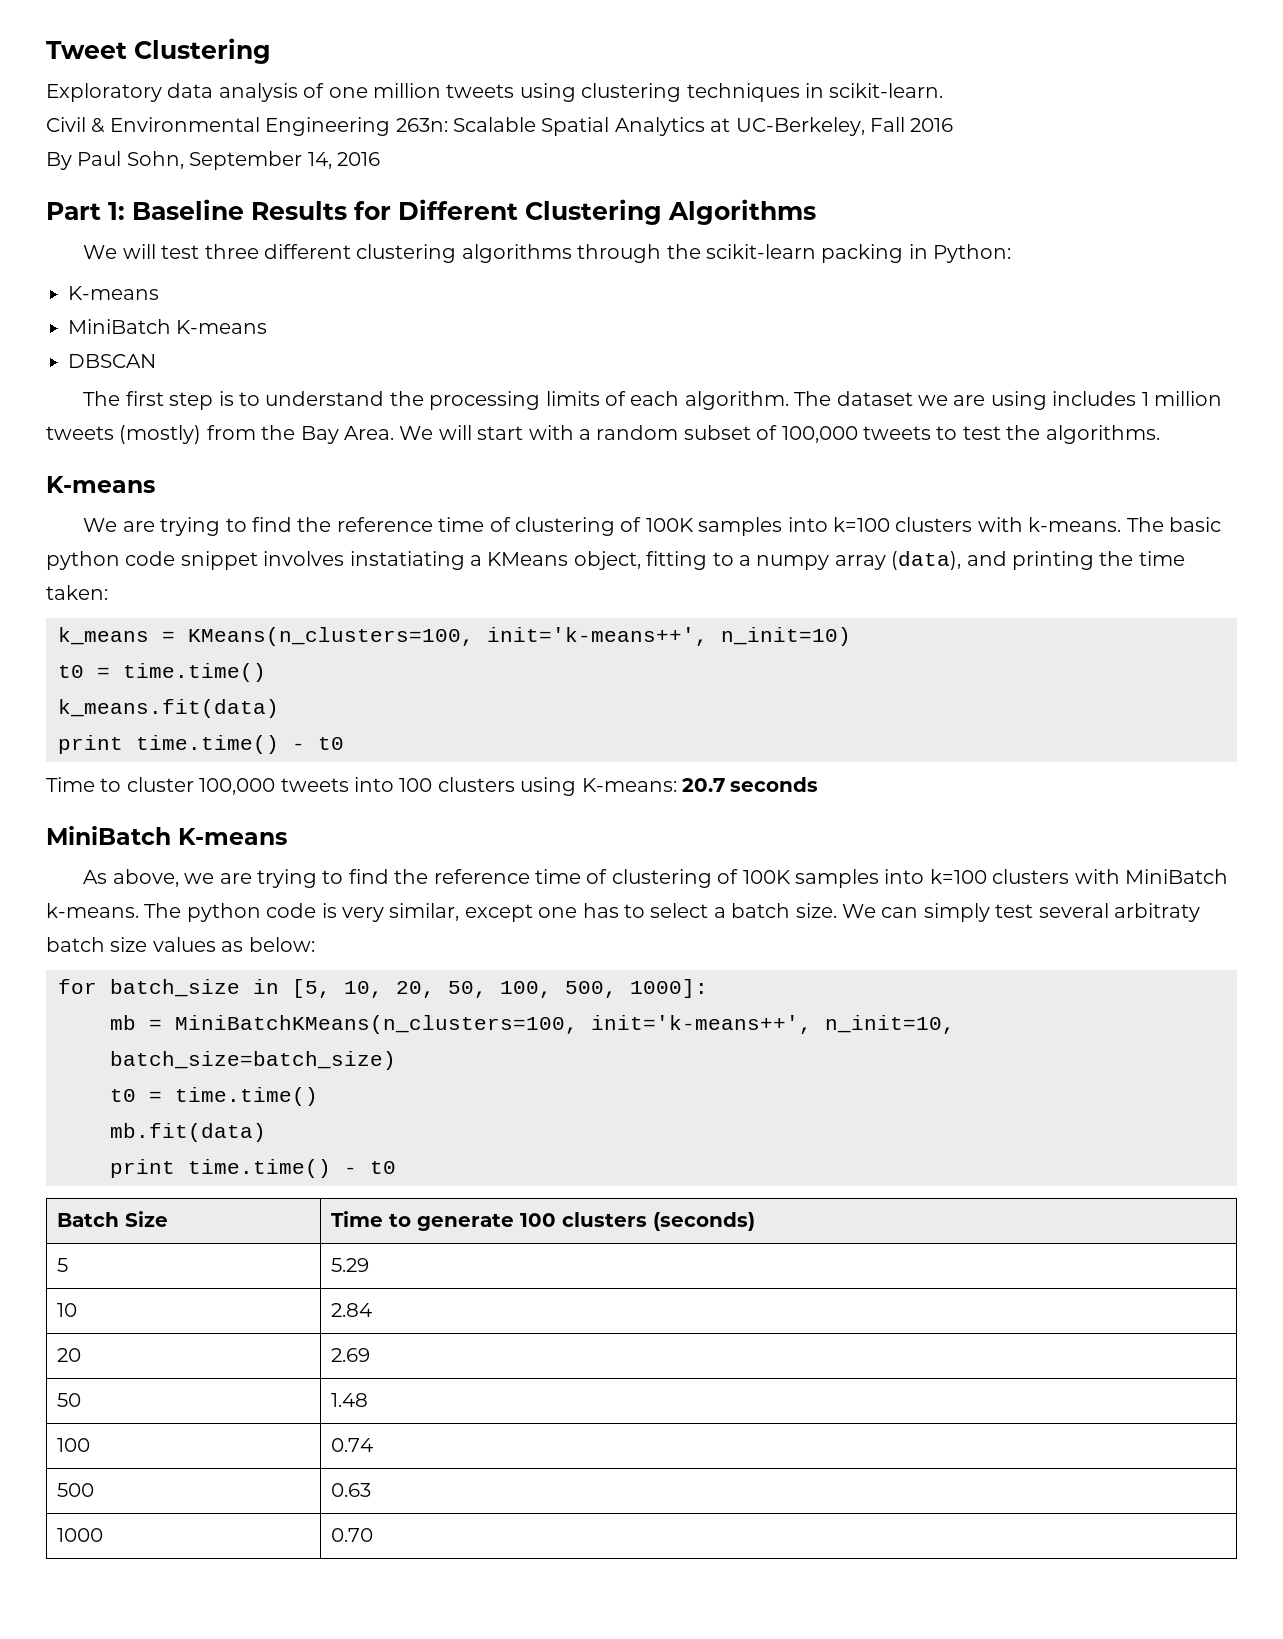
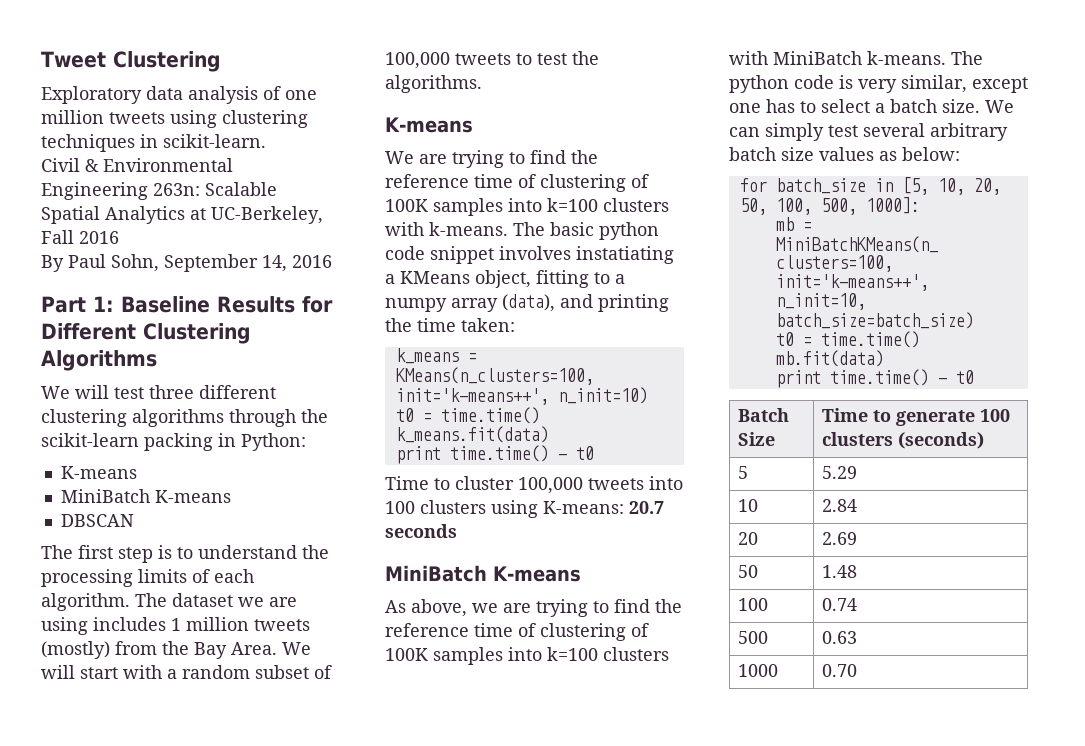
- We can simply test several arbitraty batch size values as below:
+ We can simply test several arbitrary batch size values as below:

